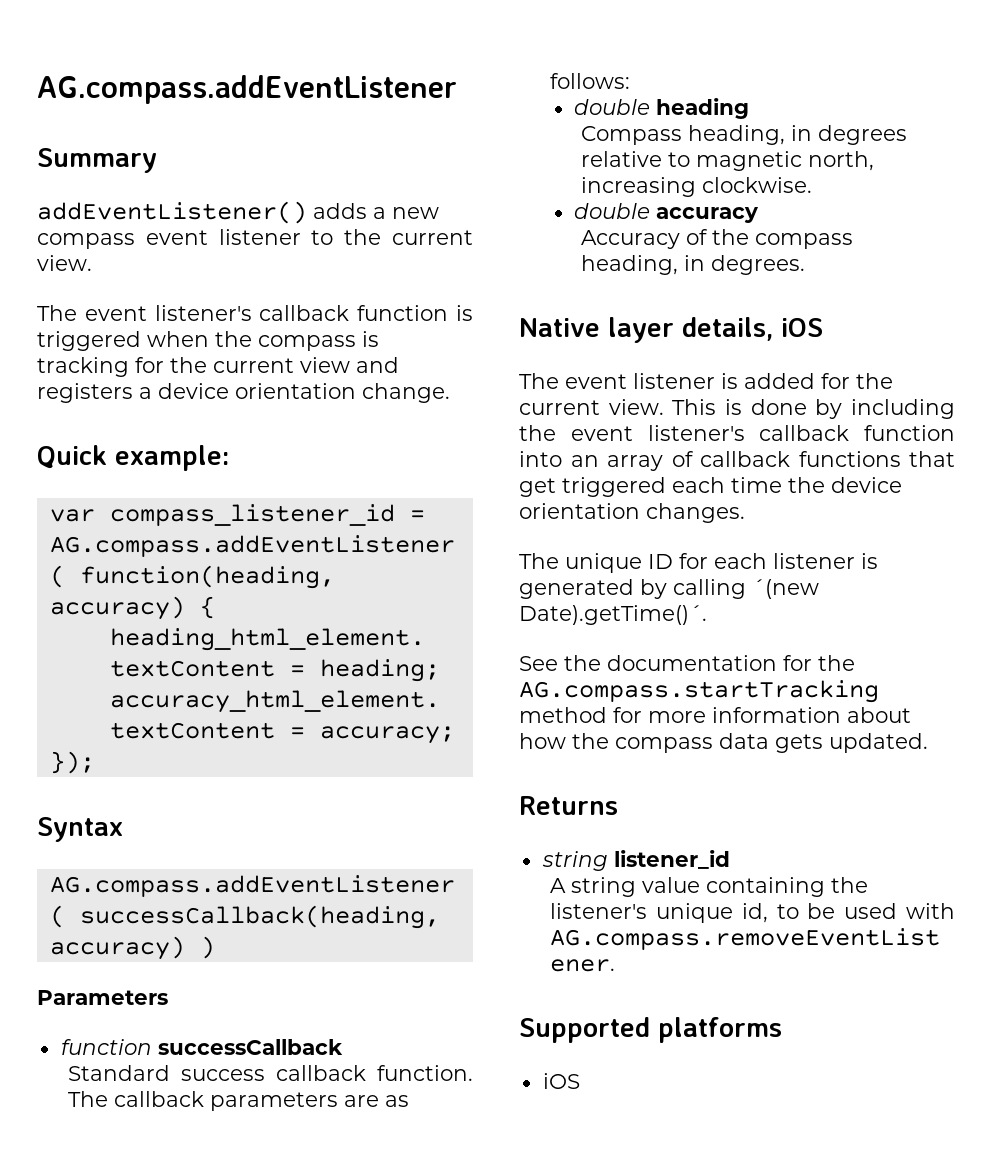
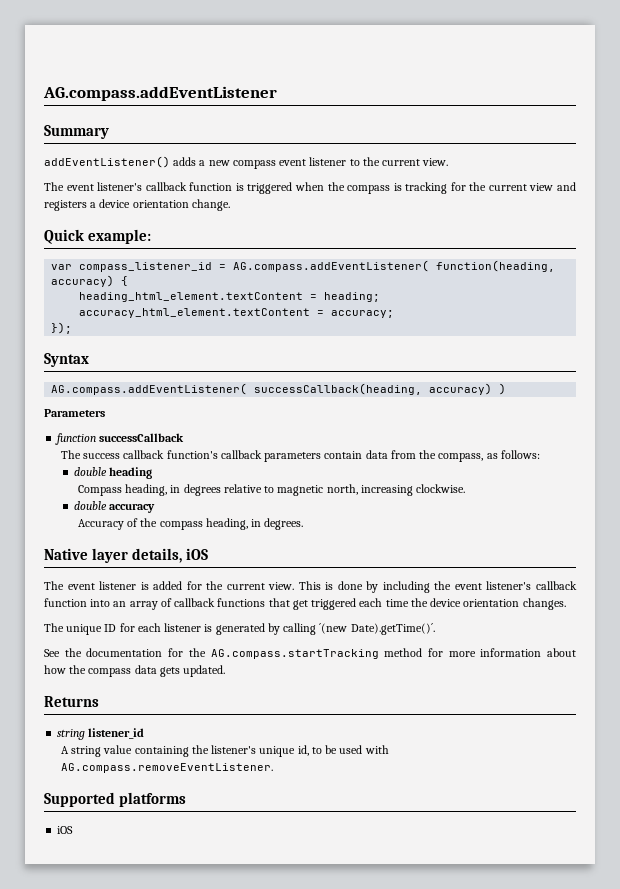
- Standard success callback function. The callback parameters are as follows:
+ The success callback function's callback parameters contain data from the compass, as follows:

